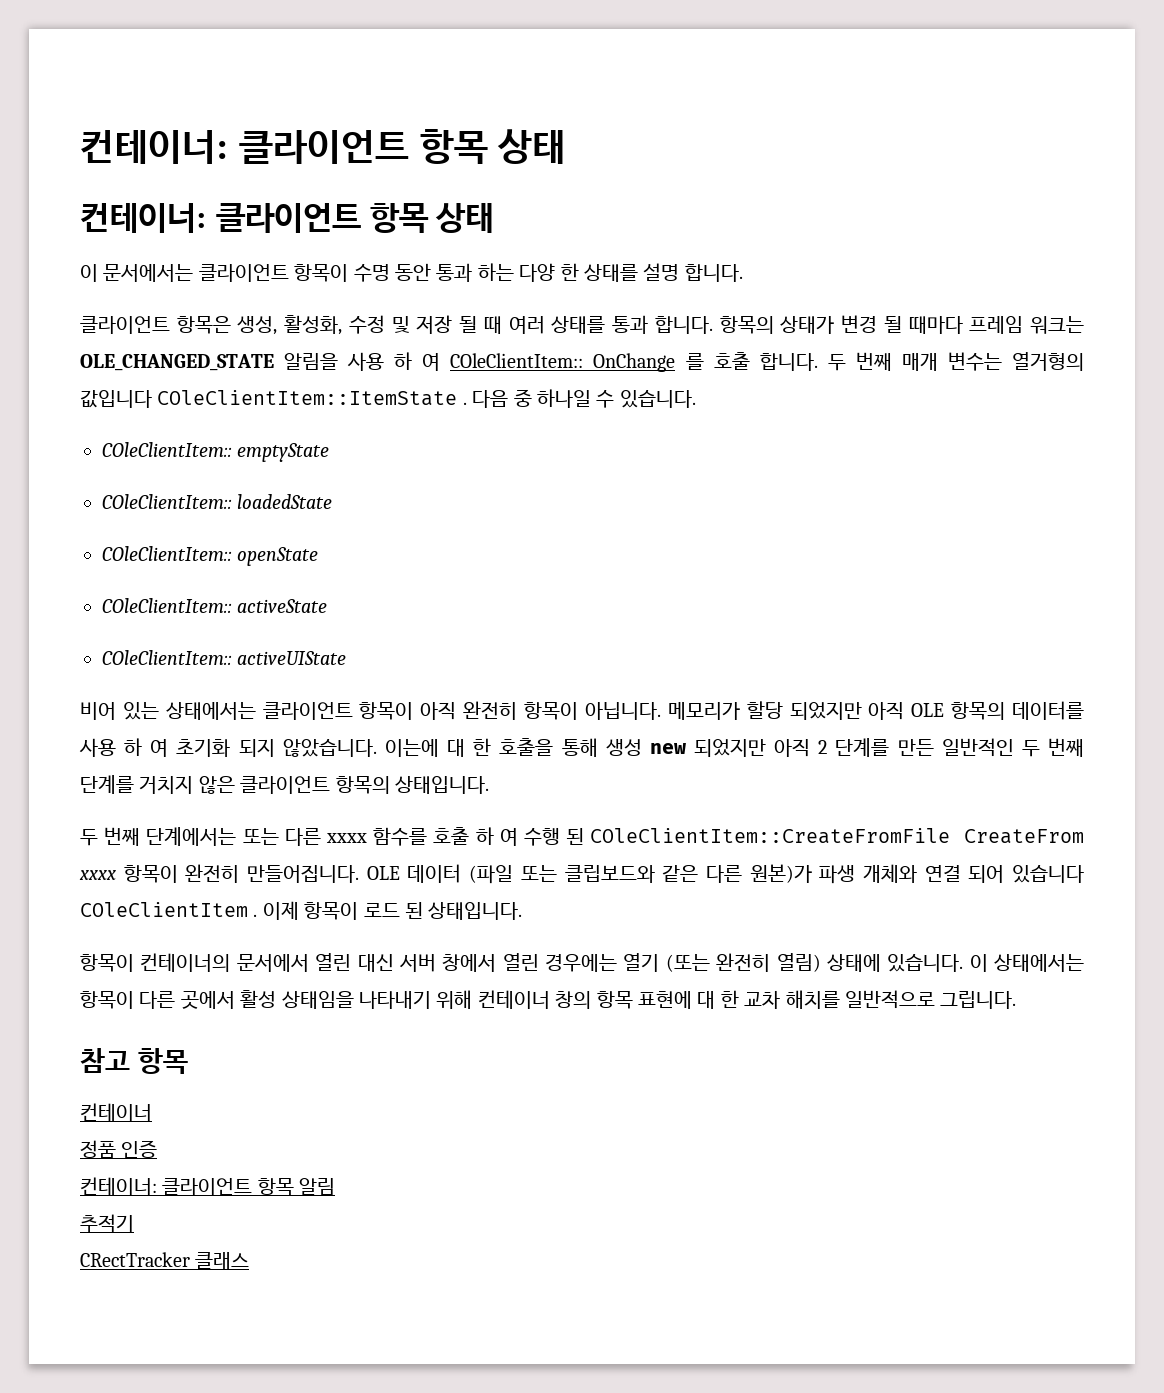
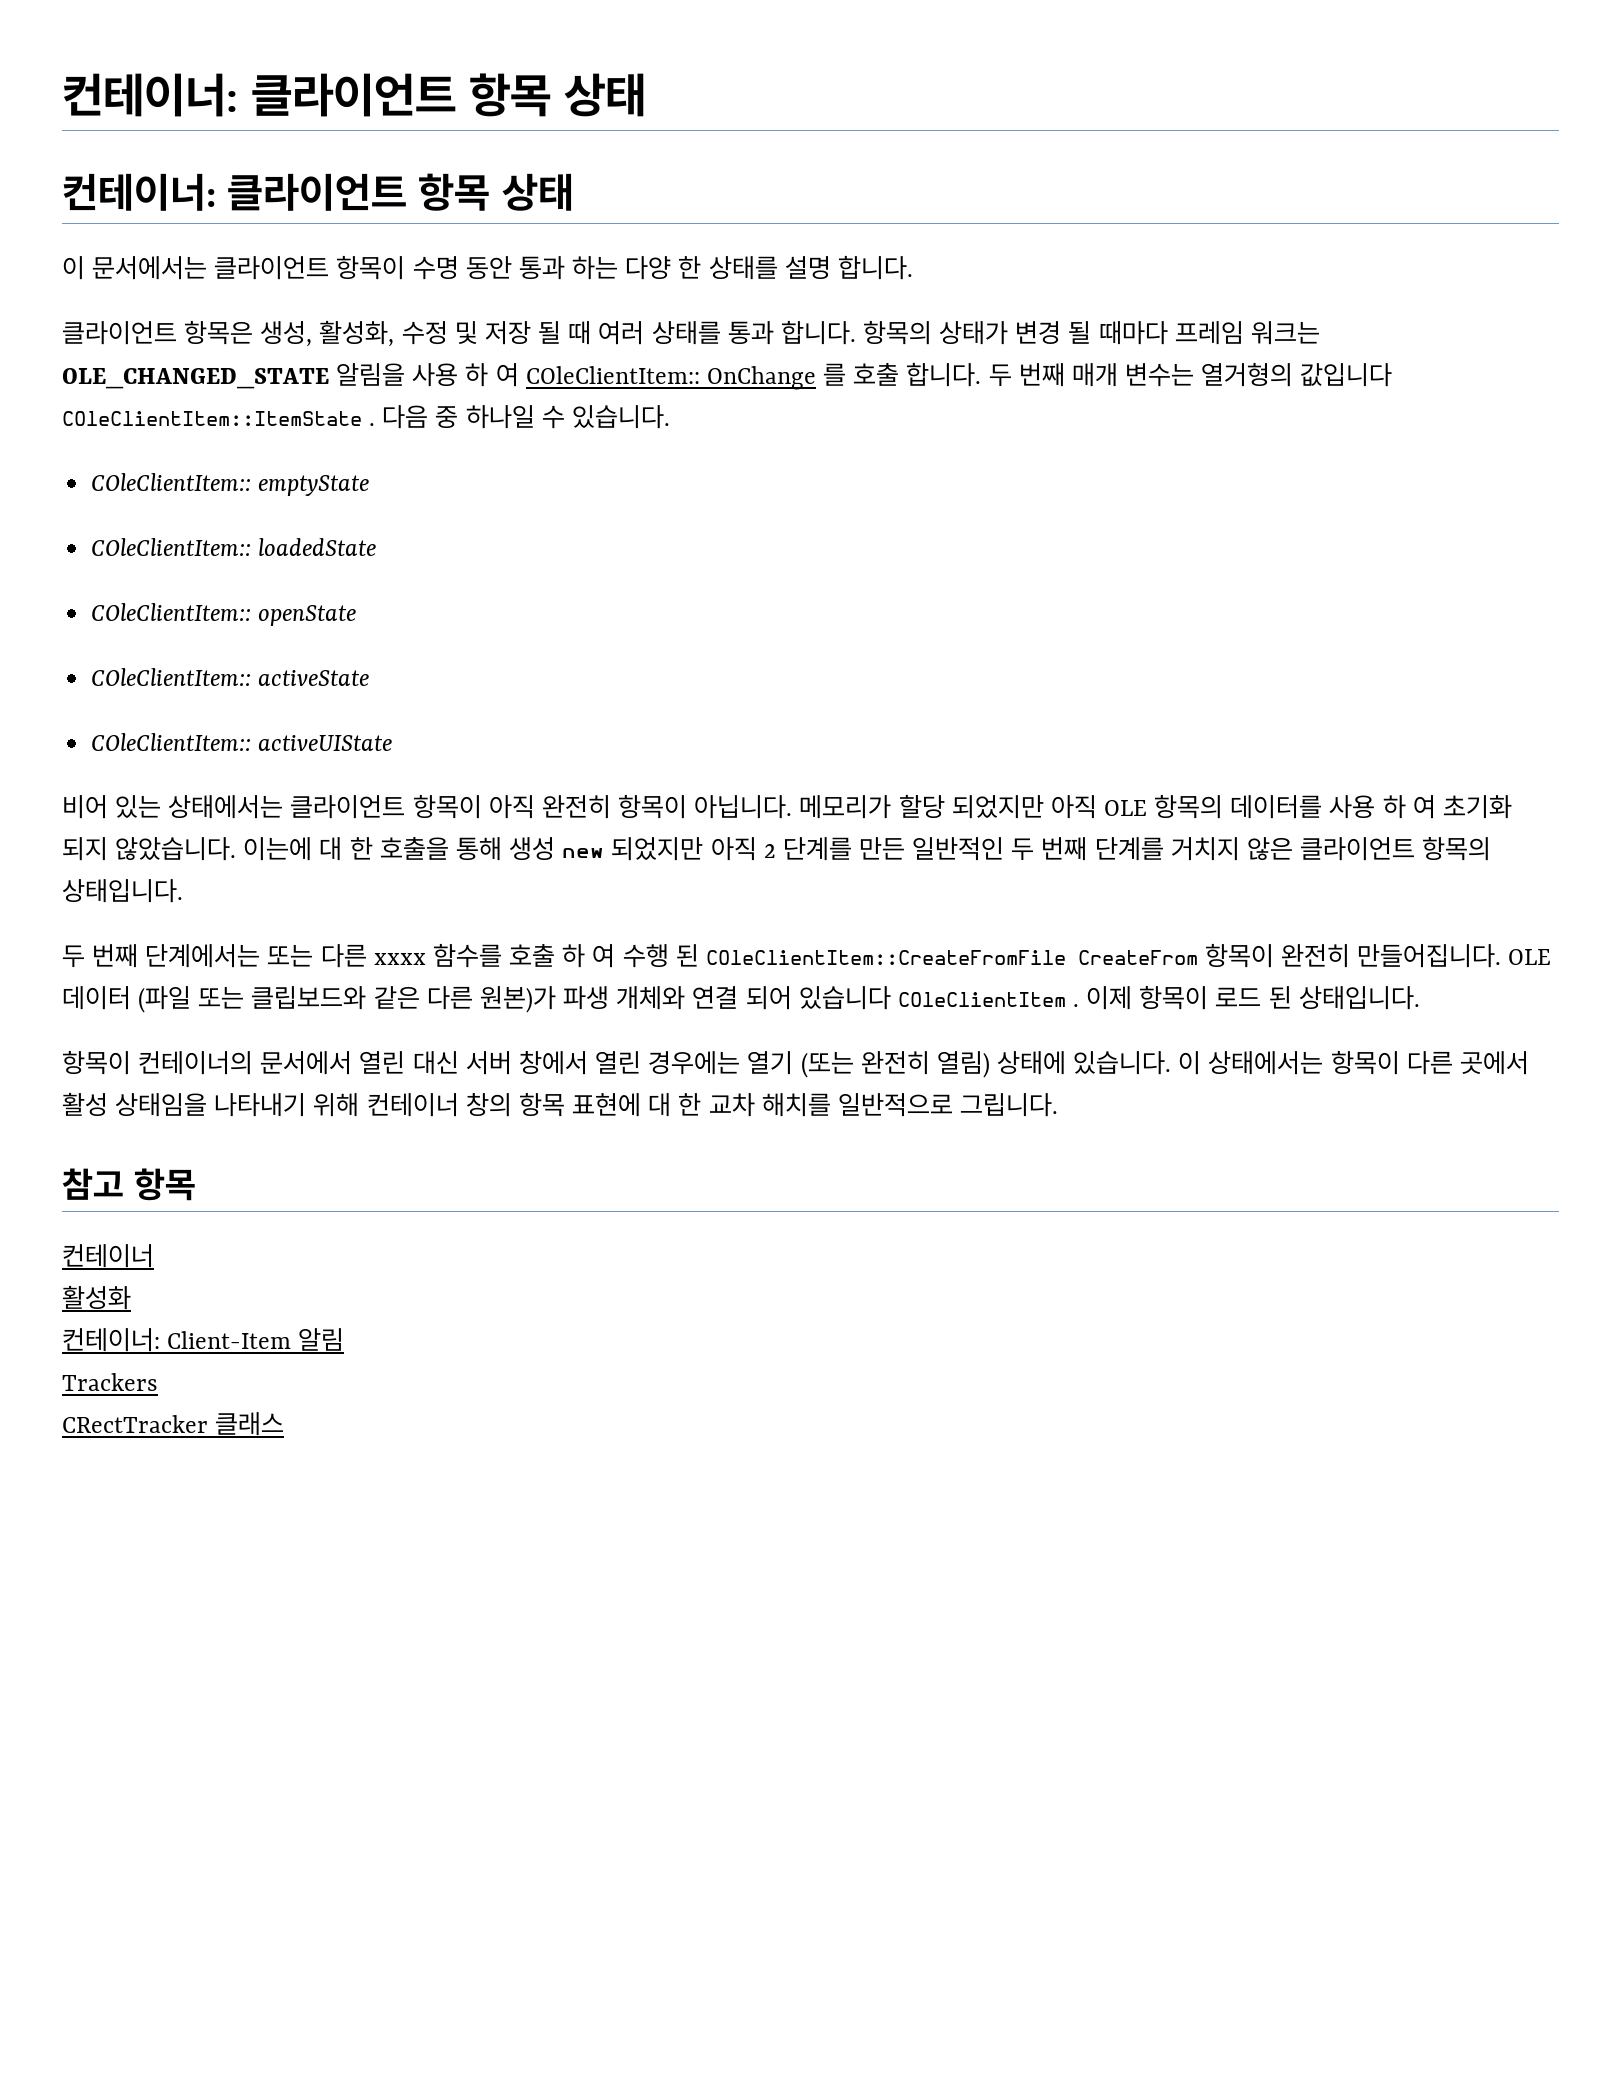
- 두 번째 단계에서는 또는 다른 xxxx 함수를 호출 하 여 수행 된 COleClientItem::CreateFromFile CreateFrom xxxx 항목이 완전히 만들어집니다.
+ 두 번째 단계에서는 또는 다른 xxxx 함수를 호출 하 여 수행 된 COleClientItem::CreateFromFile CreateFrom 항목이 완전히 만들어집니다.
- 정품 인증
- 컨테이너: 클라이언트 항목 알림
+ 활성화
+ 컨테이너: Client-Item 알림
- 추적기
+ Trackers

